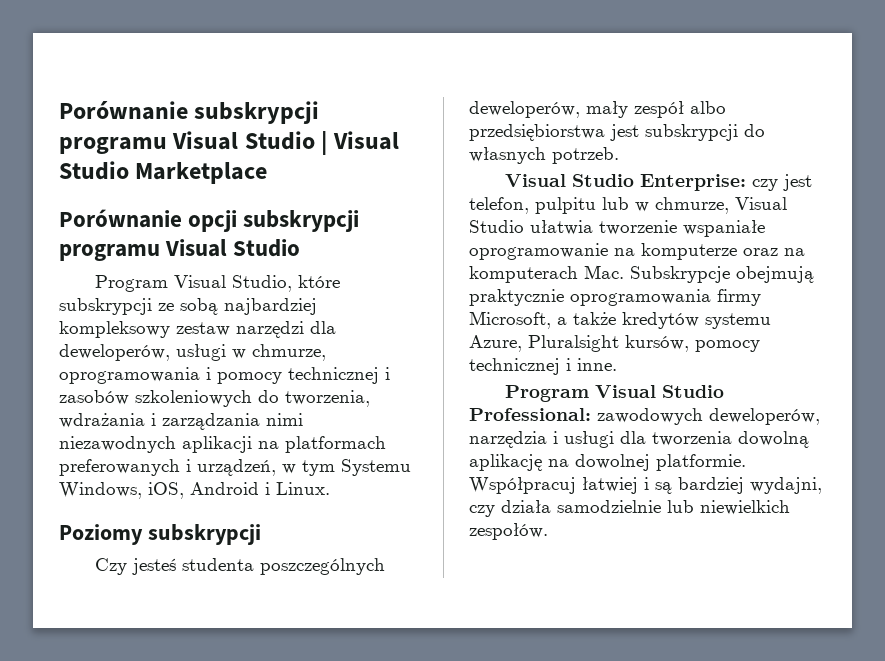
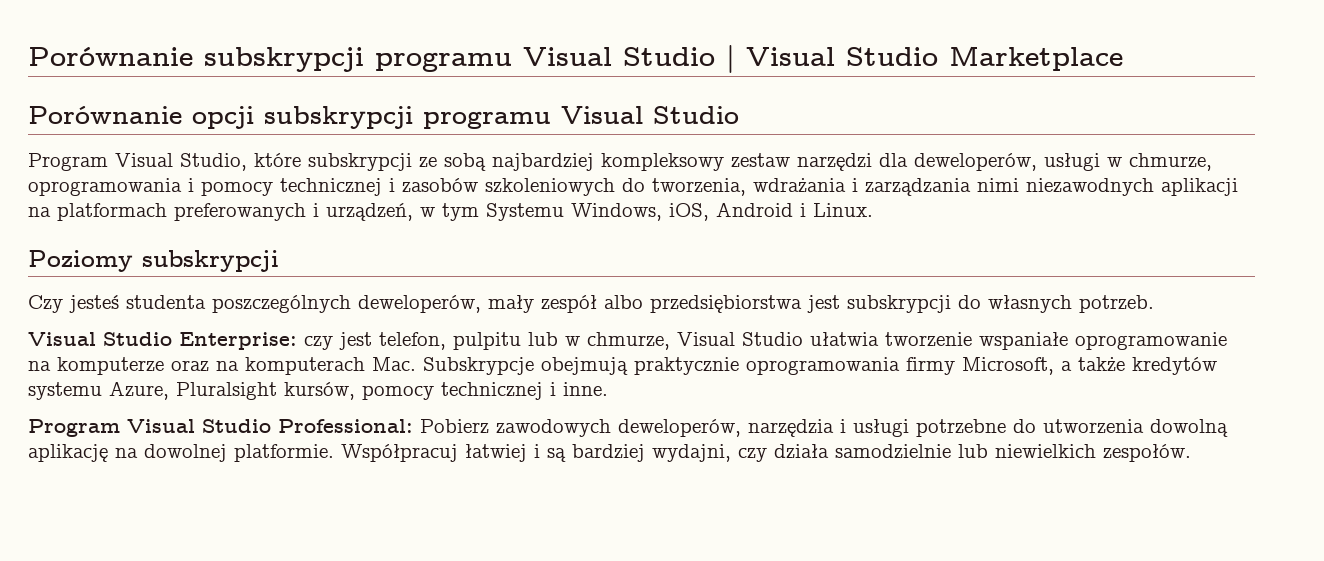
- Program Visual Studio Professional: zawodowych deweloperów, narzędzia i usługi dla tworzenia dowolną aplikację na dowolnej platformie.
+ Program Visual Studio Professional: Pobierz zawodowych deweloperów, narzędzia i usługi potrzebne do utworzenia dowolną aplikację na dowolnej platformie.

